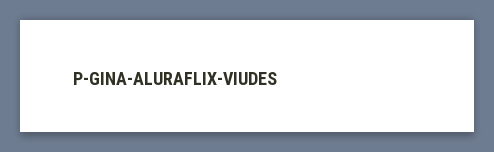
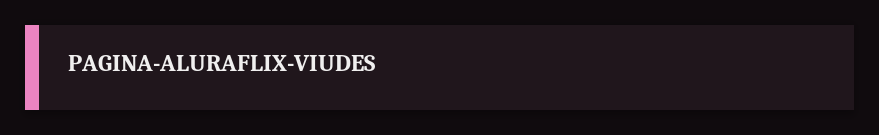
- P-GINA-ALURAFLIX-VIUDES
+ PAGINA-ALURAFLIX-VIUDES

